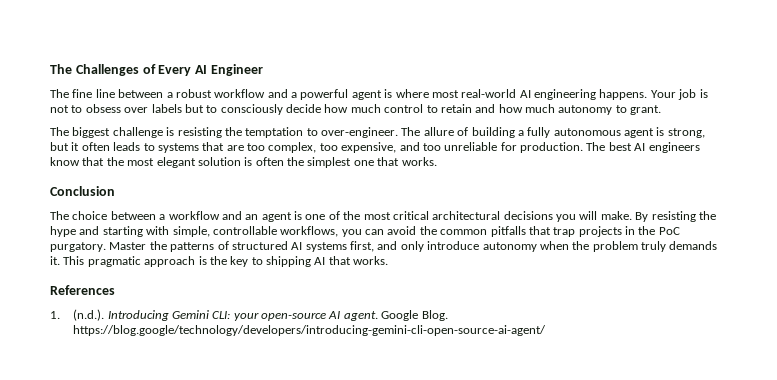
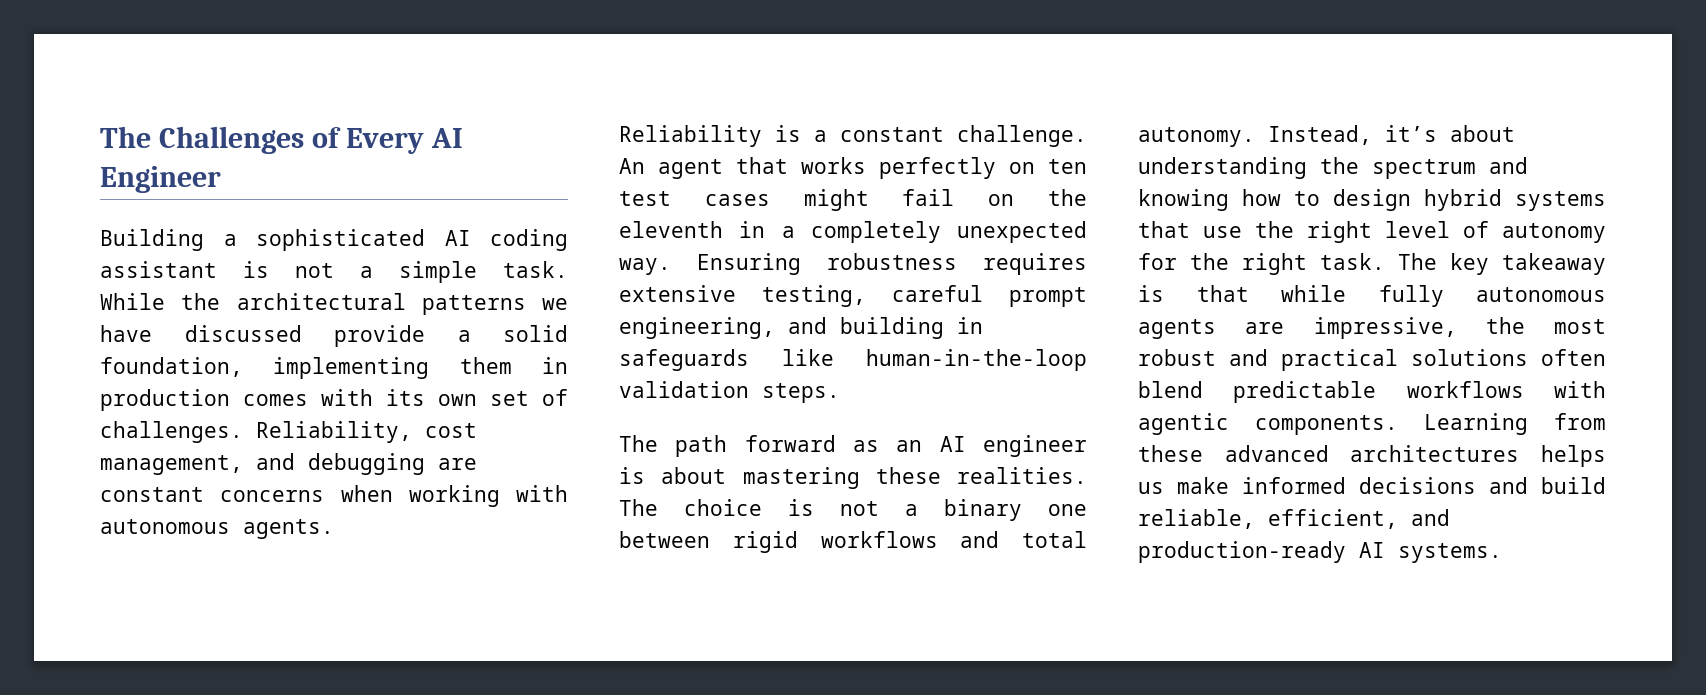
- The fine line between a robust workflow and a powerful agent is where most real-world AI engineering happens. Your job is not to obsess over labels but to consciously decide how much control to retain and how much autonomy to grant.
- The biggest challenge is resisting the temptation to over-engineer. The allure of building a fully autonomous agent is strong, but it often leads to systems that are too complex, too expensive, and too unreliable for production. The best AI engineers know that the most elegant solution is often the simplest one that works.
- Conclusion
- The choice between a workflow and an agent is one of the most critical architectural decisions you will make. By resisting the hype and starting with simple, controllable workflows, you can avoid the common pitfalls that trap projects in the PoC purgatory. Master the patterns of structured AI systems first, and only introduce autonomy when the problem truly demands it. This pragmatic approach is the key to shipping AI that works.
- References
- 1. (n.d.). Introducing Gemini CLI: your open-source AI agent. Google Blog. https://blog.google/technology/developers/introducing-gemini-cli-open-source-ai-agent/
+ Building a sophisticated AI coding assistant is not a simple task. While the architectural patterns we have discussed provide a solid foundation, implementing them in production comes with its own set of challenges. Reliability, cost management, and debugging are constant concerns when working with autonomous agents.
+ Reliability is a constant challenge. An agent that works perfectly on ten test cases might fail on the eleventh in a completely unexpected way. Ensuring robustness requires extensive testing, careful prompt engineering, and building in safeguards like human-in-the-loop validation steps.
+ The path forward as an AI engineer is about mastering these realities. The choice is not a binary one between rigid workflows and total autonomy. Instead, it’s about understanding the spectrum and knowing how to design hybrid systems that use the right level of autonomy for the right task. The key takeaway is that while fully autonomous agents are impressive, the most robust and practical solutions often blend predictable workflows with agentic components. Learning from these advanced architectures helps us make informed decisions and build reliable, efficient, and production-ready AI systems.

